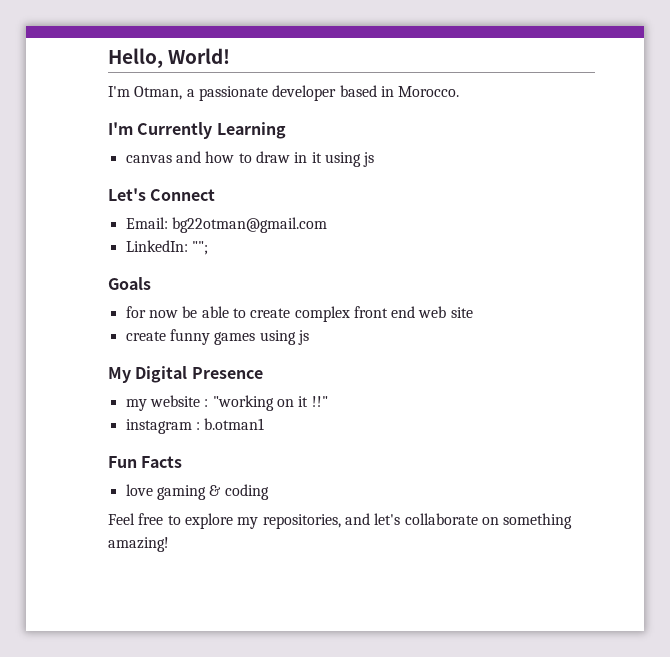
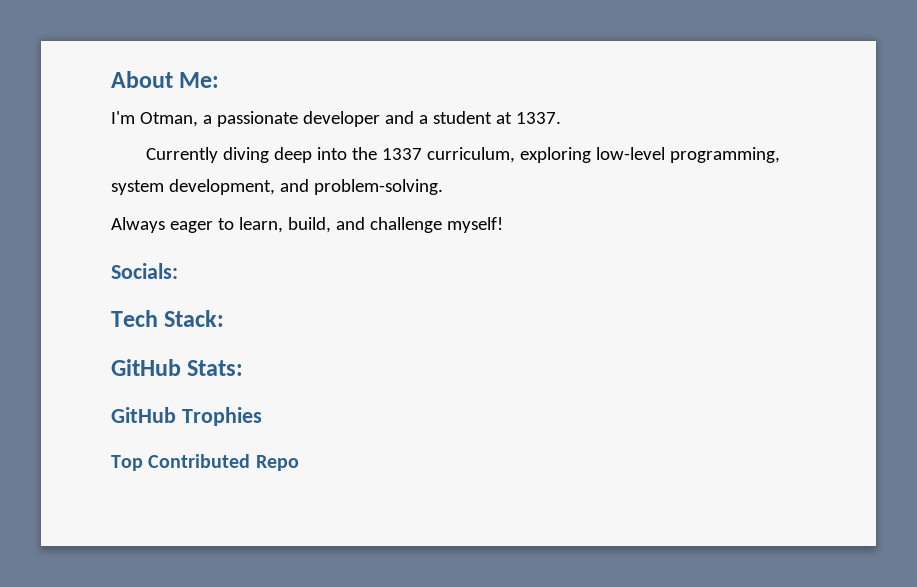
- Hello, World!
+ About Me:
- I'm Otman, a passionate developer based in Morocco.
- I'm Currently Learning
- canvas and how to draw in it using js
- Let's Connect
- Email: bg22otman@gmail.com
- LinkedIn: "";
- Goals
- for now be able to create complex front end web site
- create funny games using js
- My Digital Presence
- my website : "working on it !!"
- instagram : b.otman1
- Fun Facts
- love gaming & coding
- Feel free to explore my repositories, and let's collaborate on something amazing!
+ I'm Otman, a passionate developer and a student at 1337.
+ Currently diving deep into the 1337 curriculum, exploring low-level programming, system development, and problem-solving.
+ Always eager to learn, build, and challenge myself!
+ Socials:
+ Tech Stack:
+ GitHub Stats:
+ GitHub Trophies
+ Top Contributed Repo

